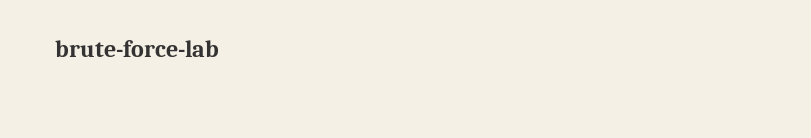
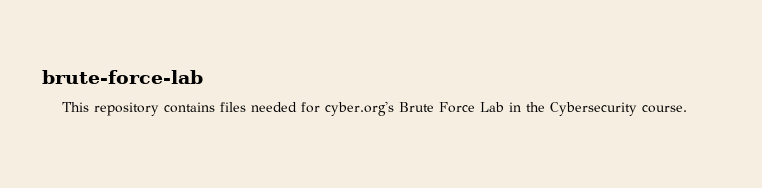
+ This repository contains files needed for cyber.org's Brute Force Lab in the Cybersecurity course.

